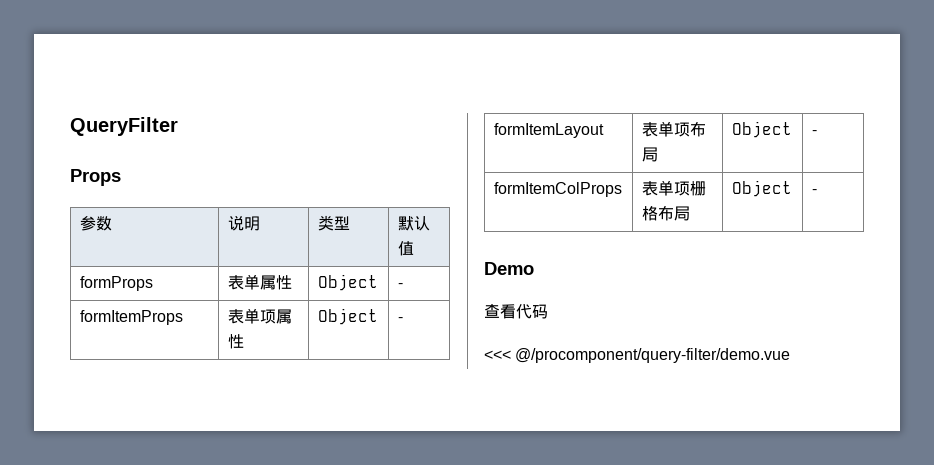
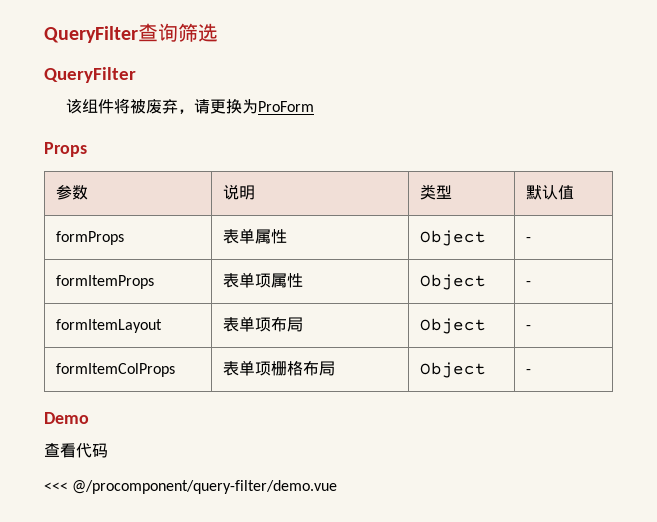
+ QueryFilter查询筛选
  QueryFilter
+ 该组件将被废弃，请更换为ProForm

